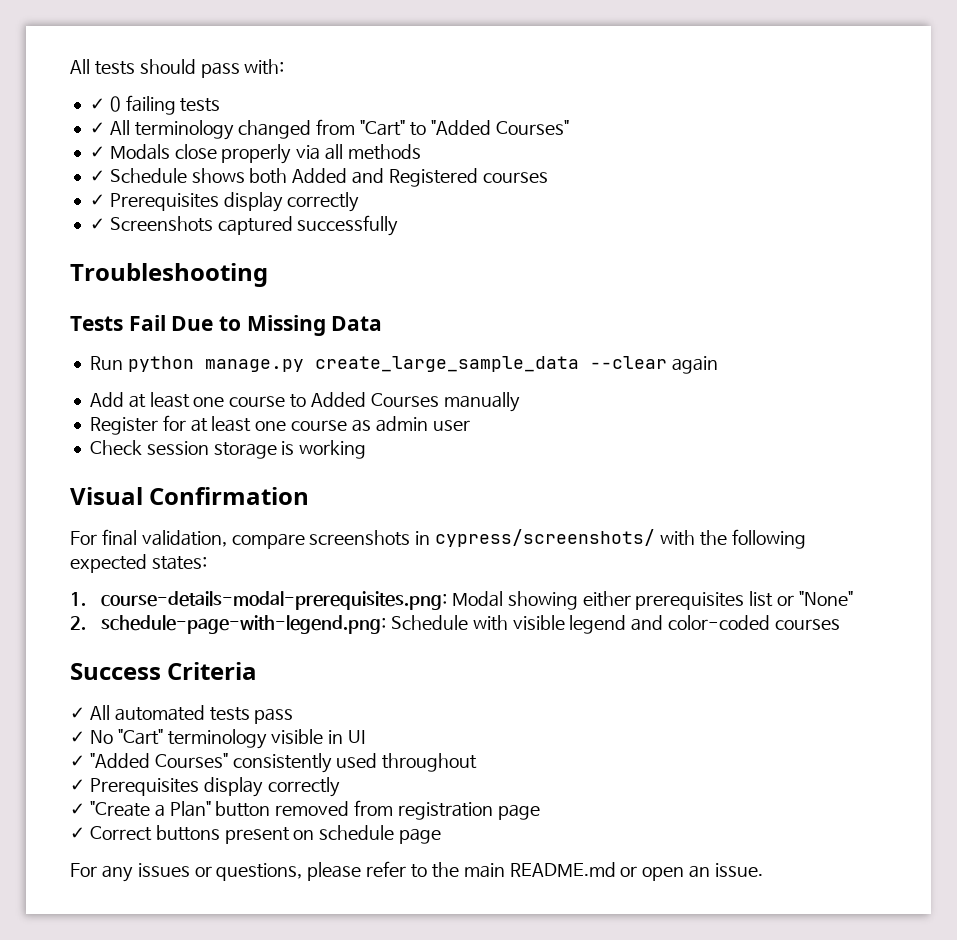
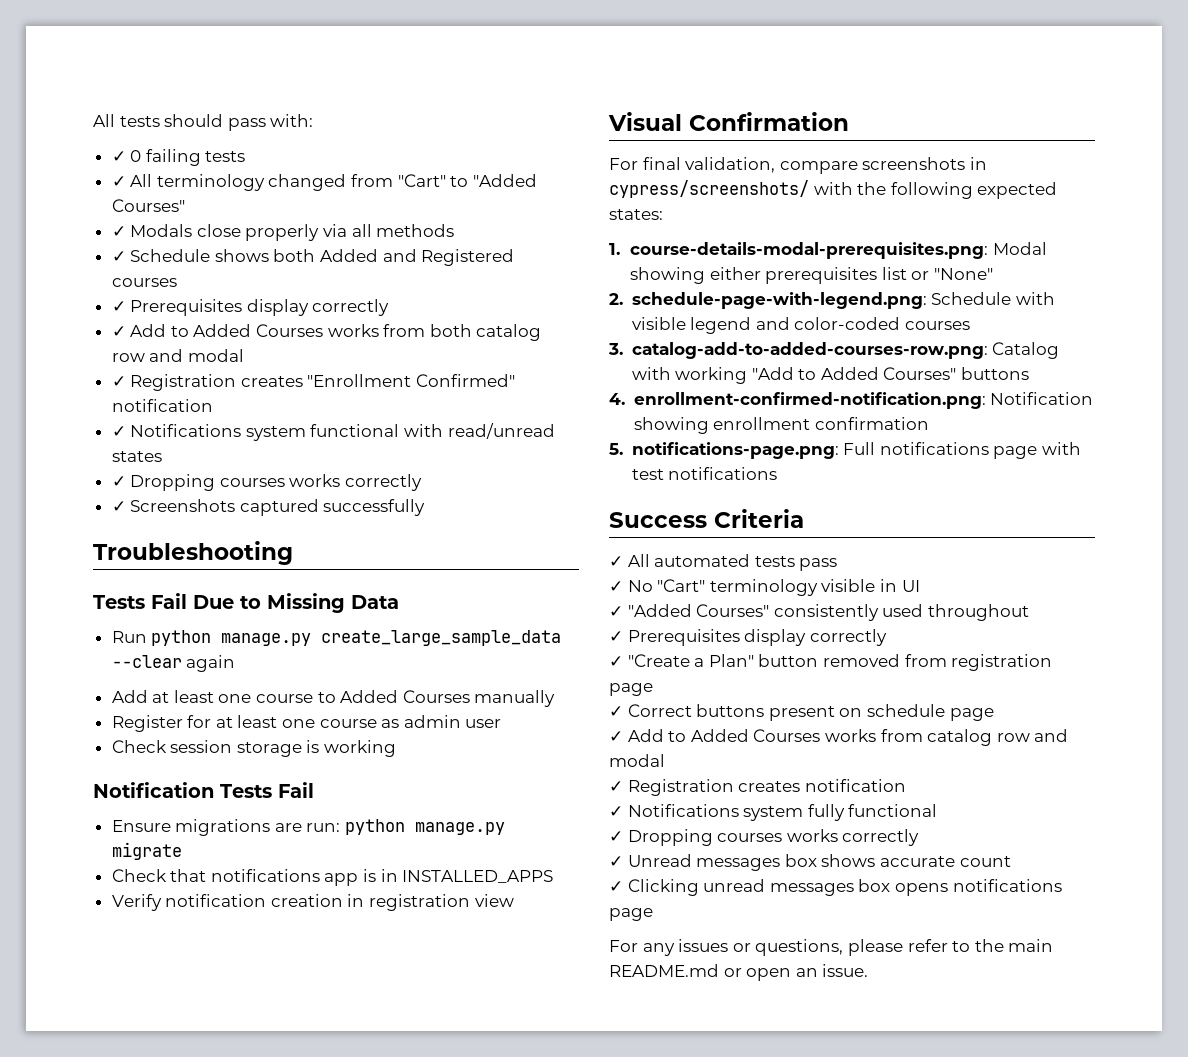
+ ✓ Add to Added Courses works from both catalog row and modal
+ ✓ Registration creates "Enrollment Confirmed" notification
+ ✓ Notifications system functional with read/unread states
+ ✓ Dropping courses works correctly
+ Notification Tests Fail
+ Ensure migrations are run: python manage.py migrate
+ Check that notifications app is in INSTALLED_APPS
+ Verify notification creation in registration view
+ 3. catalog-add-to-added-courses-row.png: Catalog with working "Add to Added Courses" buttons
+ 4. enrollment-confirmed-notification.png: Notification showing enrollment confirmation
+ 5. notifications-page.png: Full notifications page with test notifications
+ ✓ Add to Added Courses works from catalog row and modal
+ ✓ Registration creates notification
+ ✓ Notifications system fully functional
+ ✓ Dropping courses works correctly
+ ✓ Unread messages box shows accurate count
+ ✓ Clicking unread messages box opens notifications page

